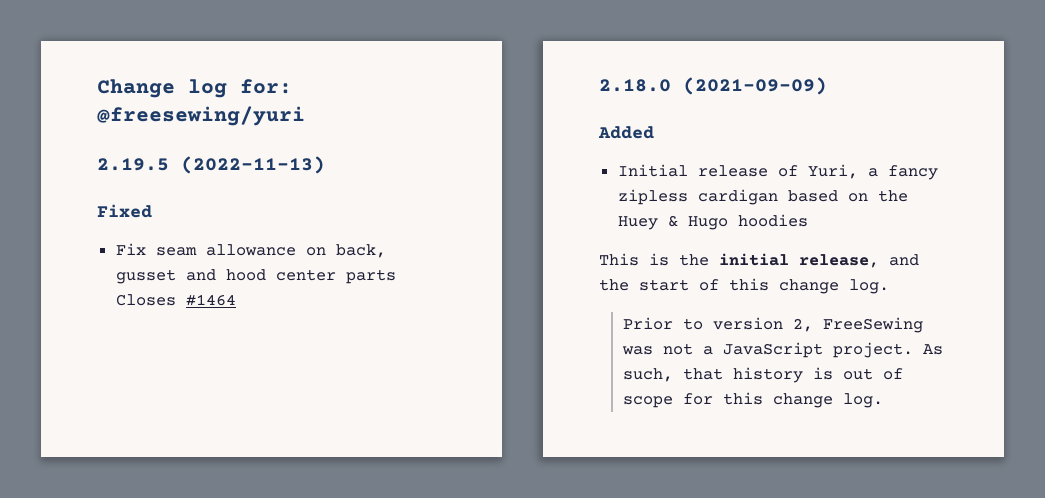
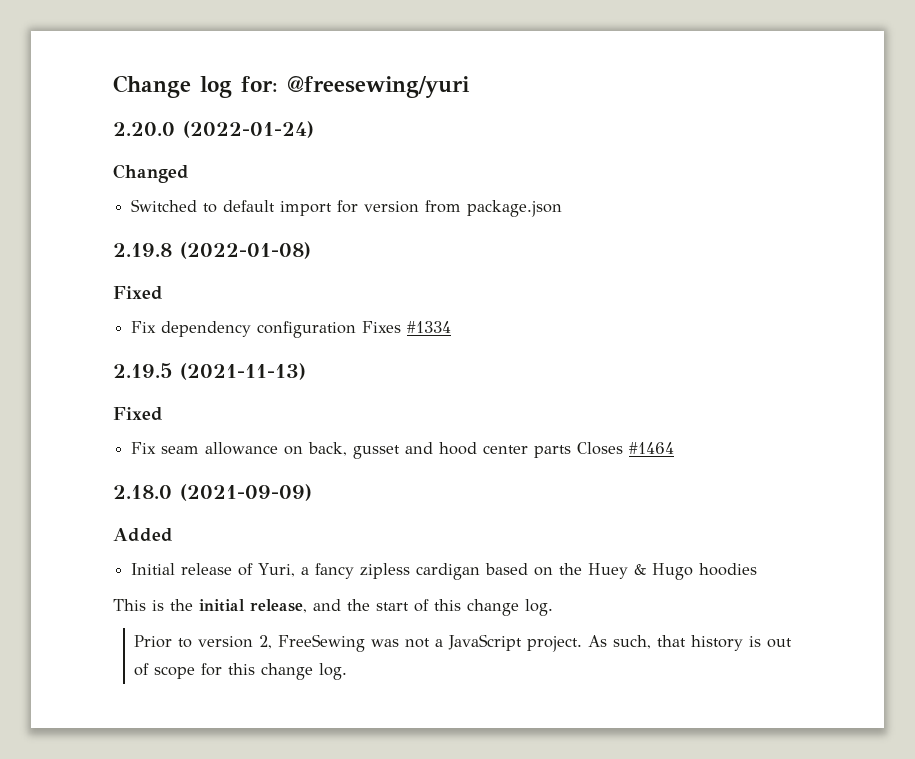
+ 2.20.0 (2022-01-24)
+ Changed
+ Switched to default import for version from package.json
+ 2.19.8 (2022-01-08)
+ Fixed
+ Fix dependency configuration Fixes #1334
- 2.19.5 (2022-11-13)
+ 2.19.5 (2021-11-13)

